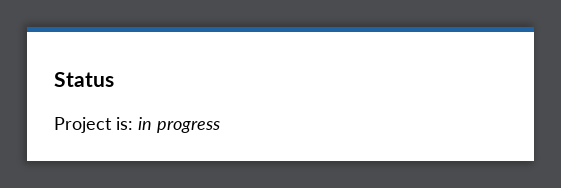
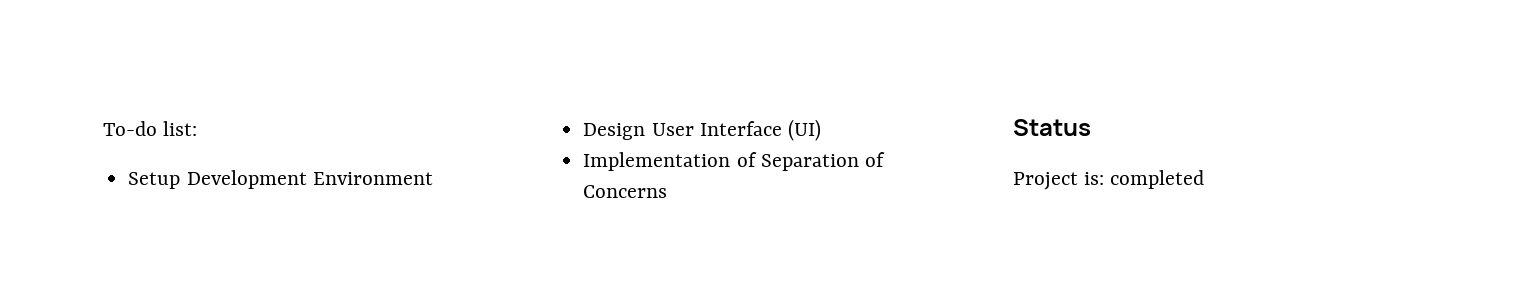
+ To-do list:
+ Setup Development Environment
+ Design User Interface (UI)
+ Implementation of Separation of Concerns
- Project is: in progress
+ Project is: completed

